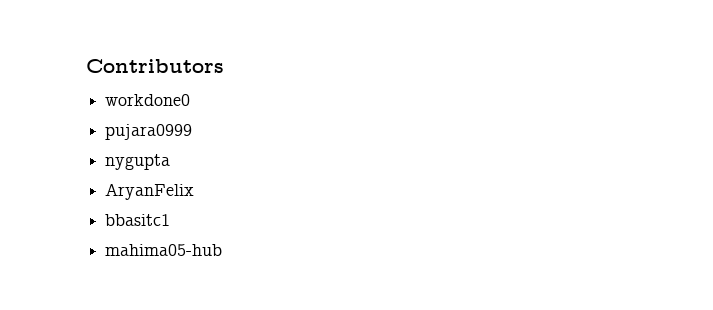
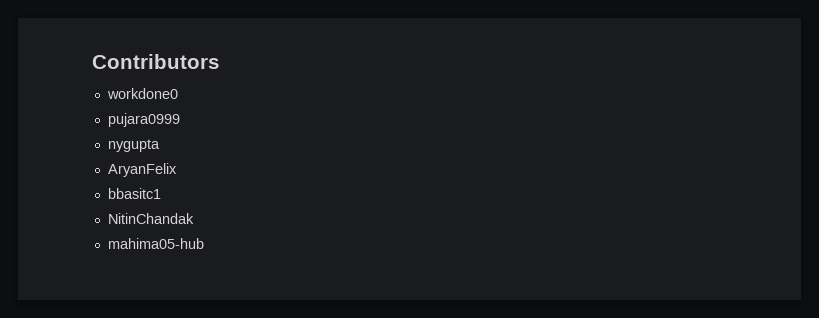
+ NitinChandak

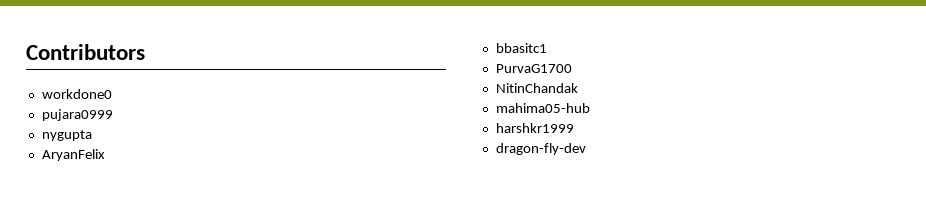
+ PurvaG1700
+ harshkr1999
+ dragon-fly-dev

